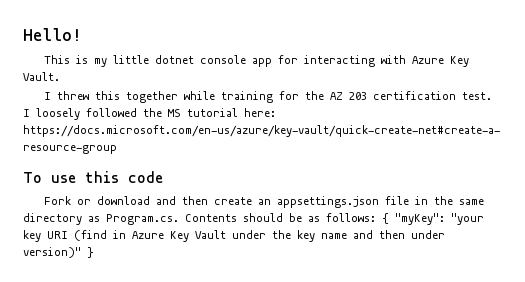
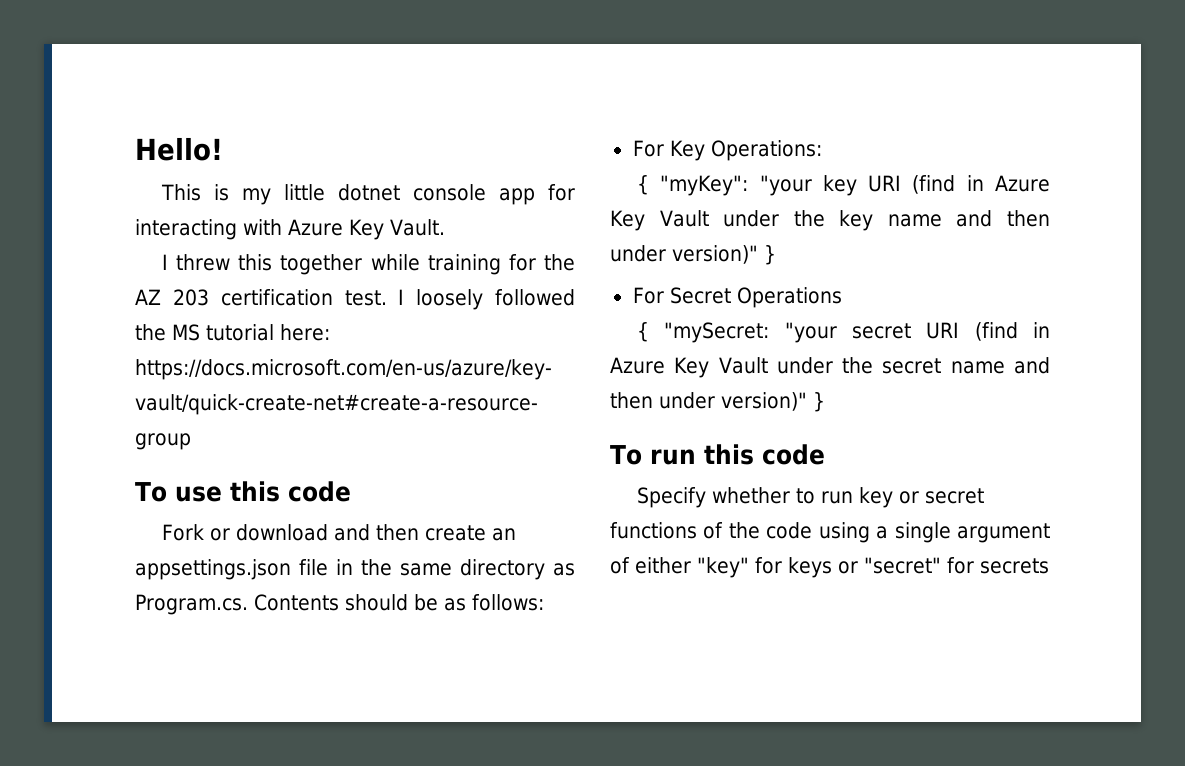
- Fork or download and then create an appsettings.json file in the same directory as Program.cs. Contents should be as follows: { "myKey": "your key URI (find in Azure Key Vault under the key name and then under version)" }
+ Fork or download and then create an appsettings.json file in the same directory as Program.cs. Contents should be as follows:
+ For Key Operations:
+ { "myKey": "your key URI (find in Azure Key Vault under the key name and then under version)" }
+ For Secret Operations
+ { "mySecret: "your secret URI (find in Azure Key Vault under the secret name and then under version)" }
+ To run this code
+ Specify whether to run key or secret functions of the code using a single argument of either "key" for keys or "secret" for secrets

